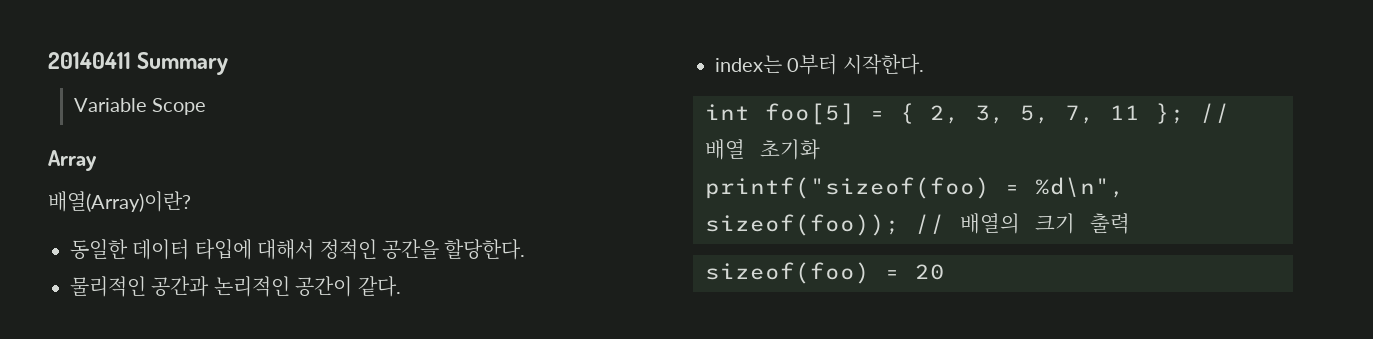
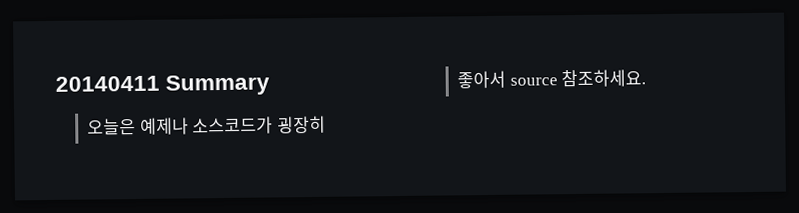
- Variable Scope
- Array
- 배열(Array)이란?
- 동일한 데이터 타입에 대해서 정적인 공간을 할당한다.
- 물리적인 공간과 논리적인 공간이 같다.
- index는 0부터 시작한다.
- int foo[5] = { 2, 3, 5, 7, 11 }; // 배열 초기화
- printf("sizeof(foo) = %d\n", sizeof(foo)); // 배열의 크기 출력
- sizeof(foo) = 20
+ 오늘은 예제나 소스코드가 굉장히 좋아서 source 참조하세요.

